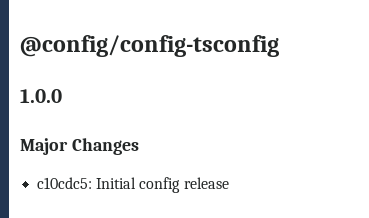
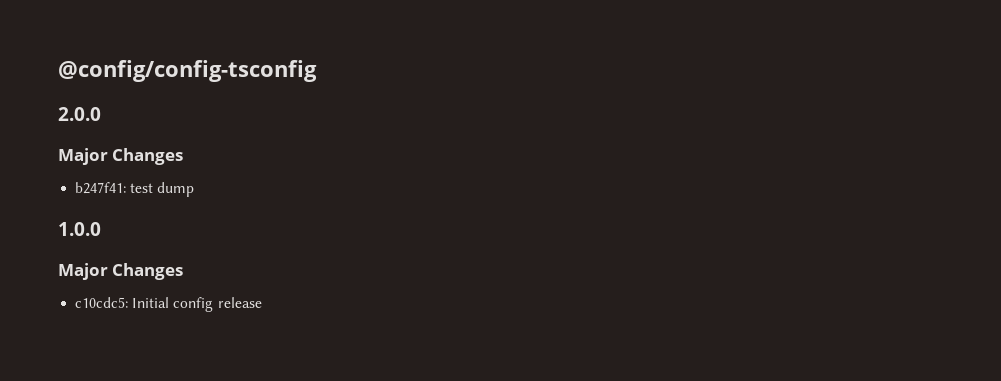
+ 2.0.0
+ Major Changes
+ b247f41: test dump

